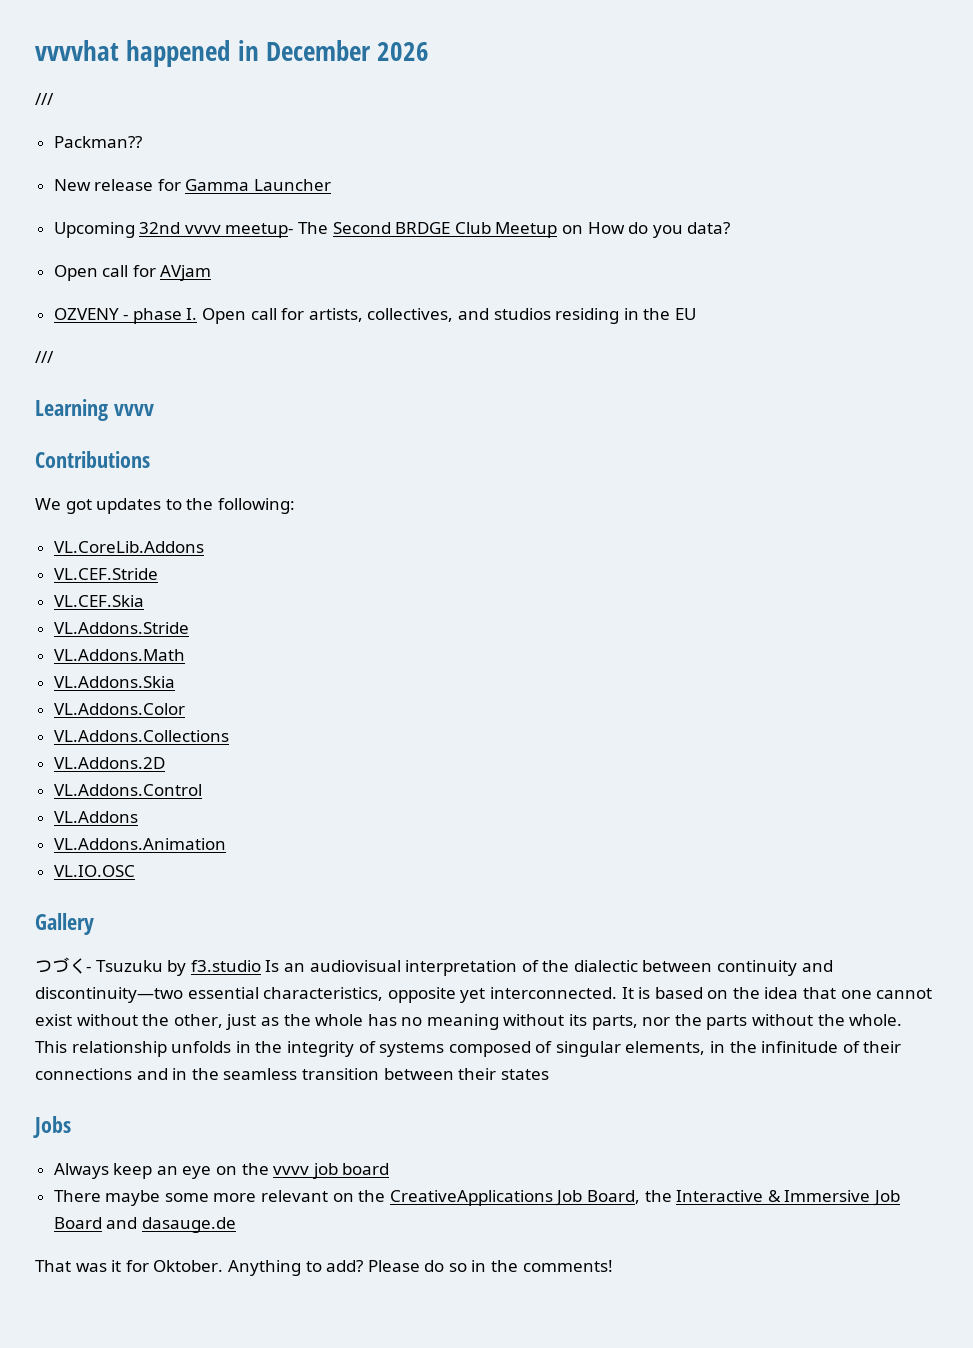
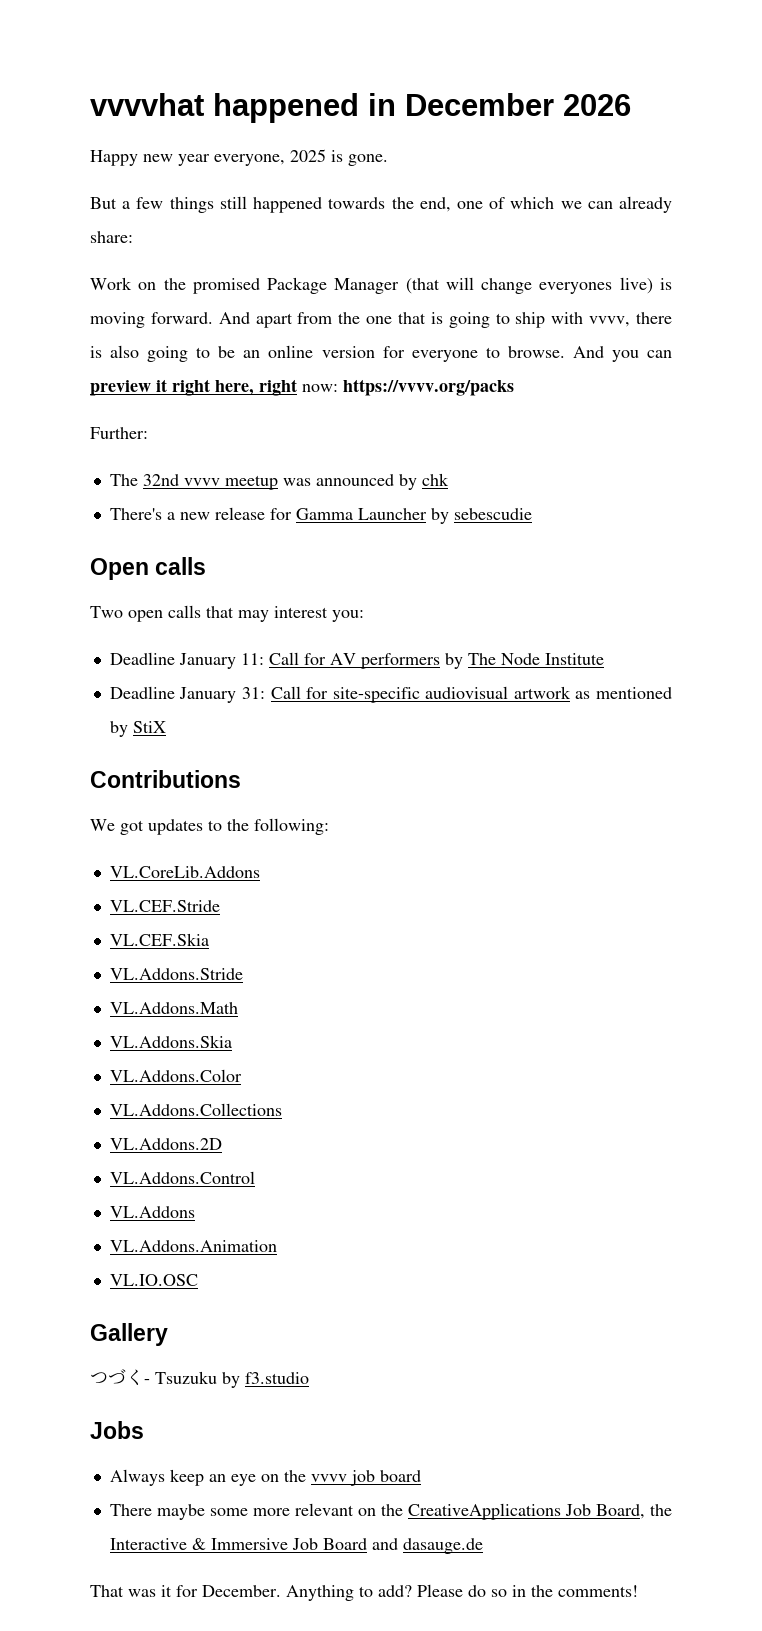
  vvvvhat happened in December 2026
- ///
- Packman??
- New release for Gamma Launcher
- Upcoming 32nd vvvv meetup- The Second BRDGE Club Meetup on How do you data?
- Open call for AVjam
- OZVENY - phase I. Open call for artists, collectives, and studios residing in the EU
- ///
- Learning vvvv
+ Happy new year everyone, 2025 is gone.
+ But a few things still happened towards the end, one of which we can already share:
+ Work on the promised Package Manager (that will change everyones live) is moving forward. And apart from the one that is going to ship with vvvv, there is also going to be an online version for everyone to browse. And you can preview it right here, right now: https://vvvv.org/packs
+ Further:
+ The 32nd vvvv meetup was announced by chk
+ There's a new release for Gamma Launcher by sebescudie
+ Open calls
+ Two open calls that may interest you:
+ Deadline January 11: Call for AV performers by The Node Institute
+ Deadline January 31: Call for site-specific audiovisual artwork as mentioned by StiX
- つづく- Tsuzuku by f3.studio Is an audiovisual interpretation of the dialectic between continuity and discontinuity—two essential characteristics, opposite yet interconnected. It is based on the idea that one cannot exist without the other, just as the whole has no meaning without its parts, nor the parts without the whole. This relationship unfolds in the integrity of systems composed of singular elements, in the infinitude of their connections and in the seamless transition between their states
+ つづく- Tsuzuku by f3.studio
- That was it for Oktober.
+ That was it for December.

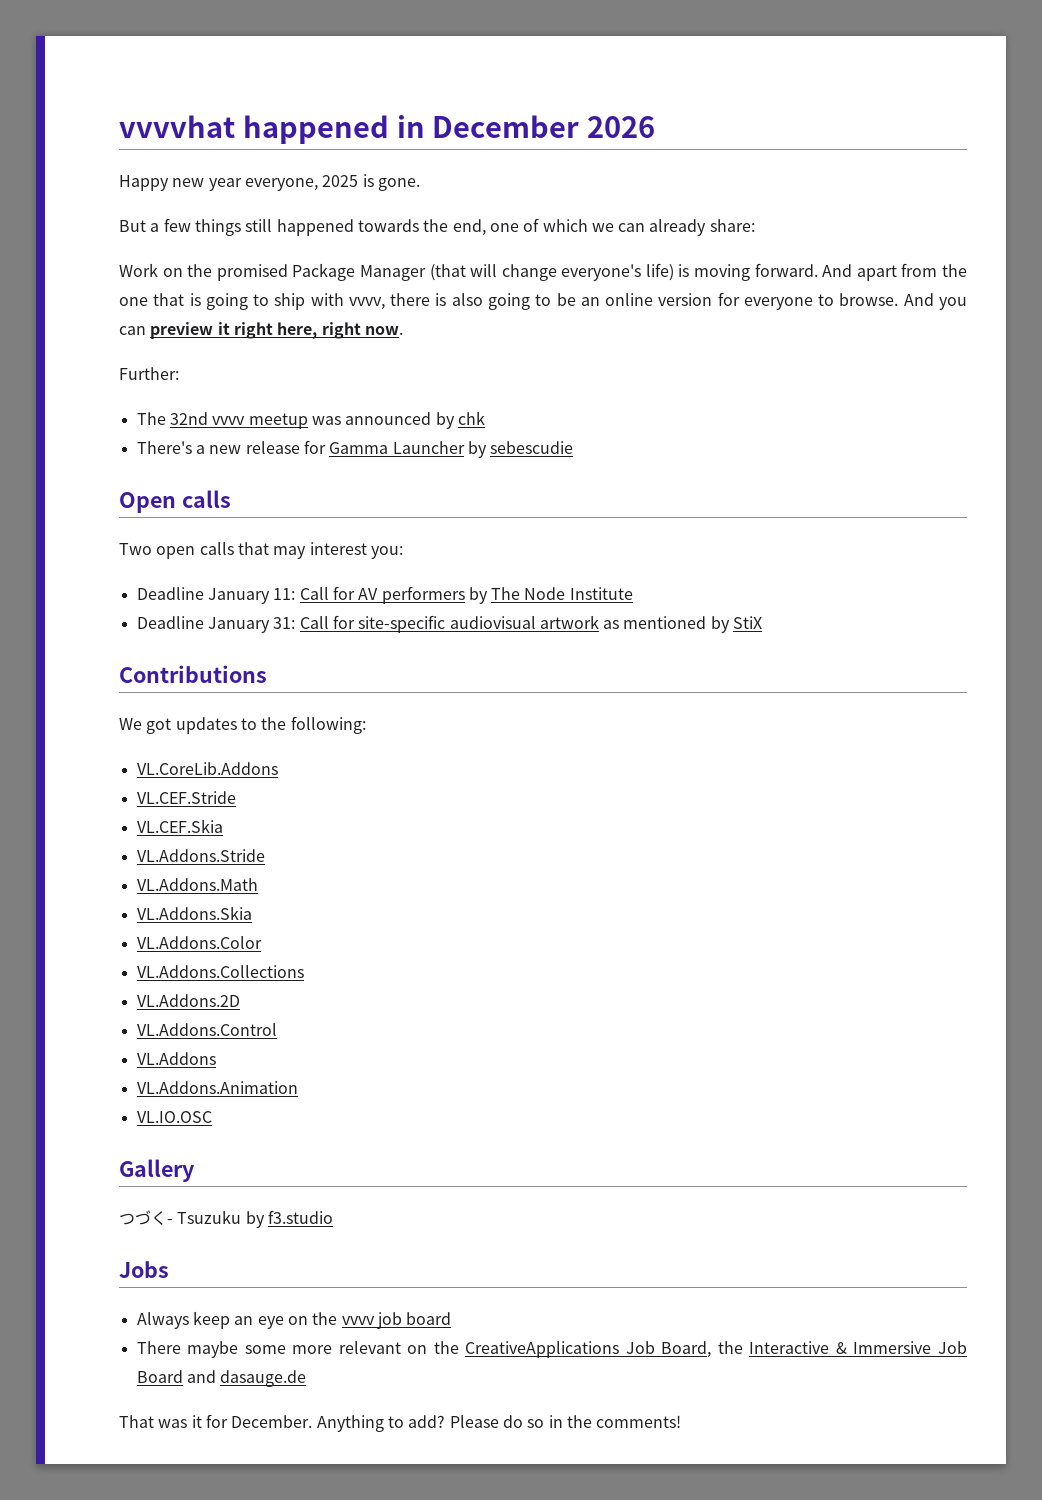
- Work on the promised Package Manager (that will change everyones live) is moving forward.
+ Work on the promised Package Manager (that will change everyone's life) is moving forward.
- And you can preview it right here, right now: https://vvvv.org/packs
+ And you can preview it right here, right now.

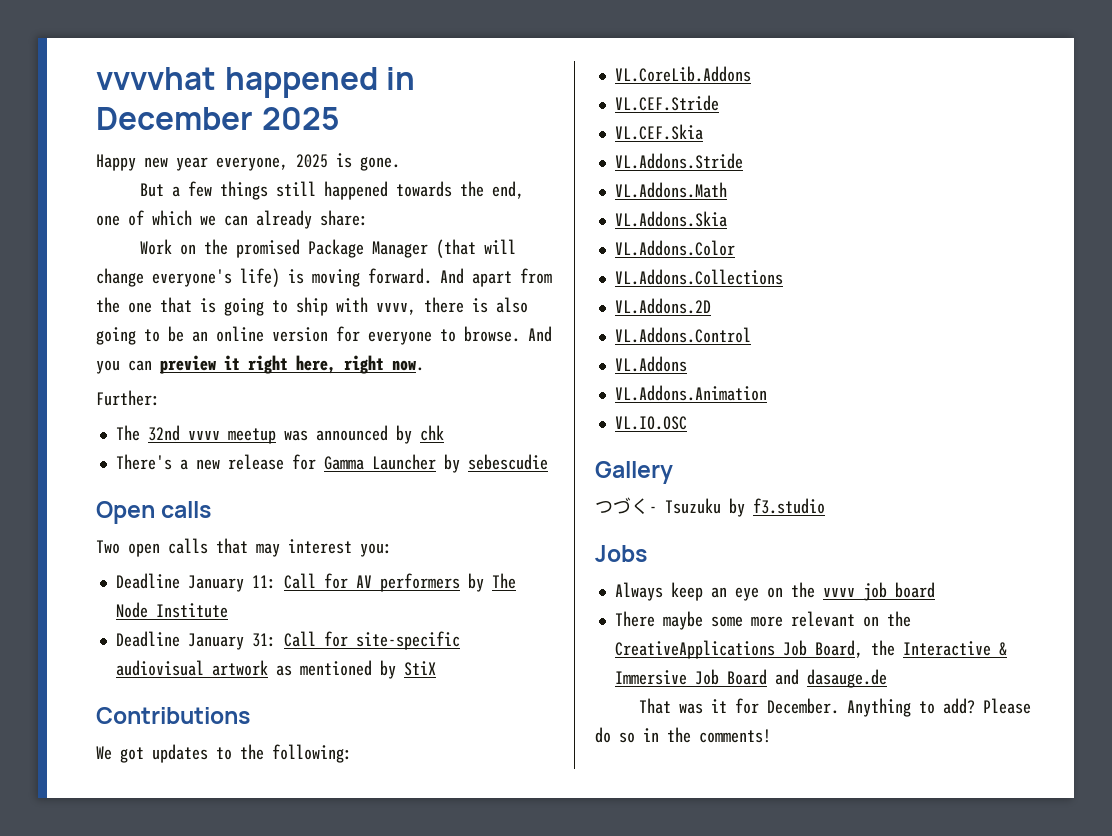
- vvvvhat happened in December 2026
+ vvvvhat happened in December 2025

